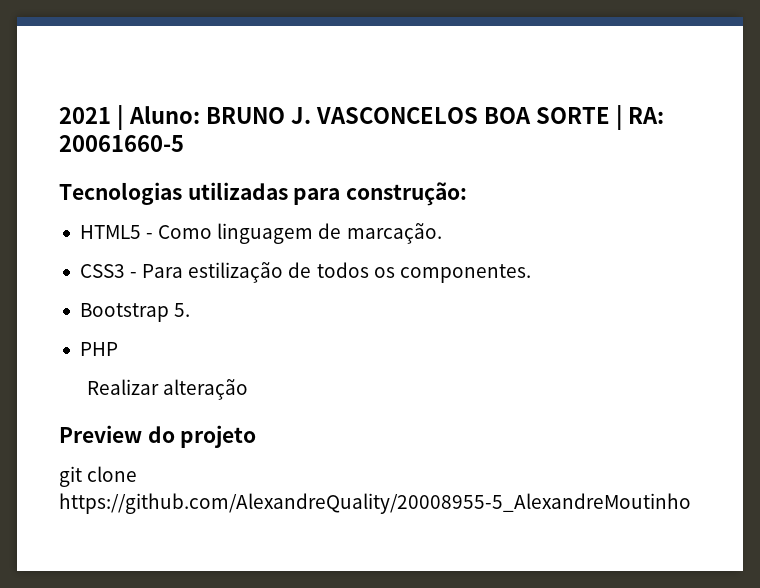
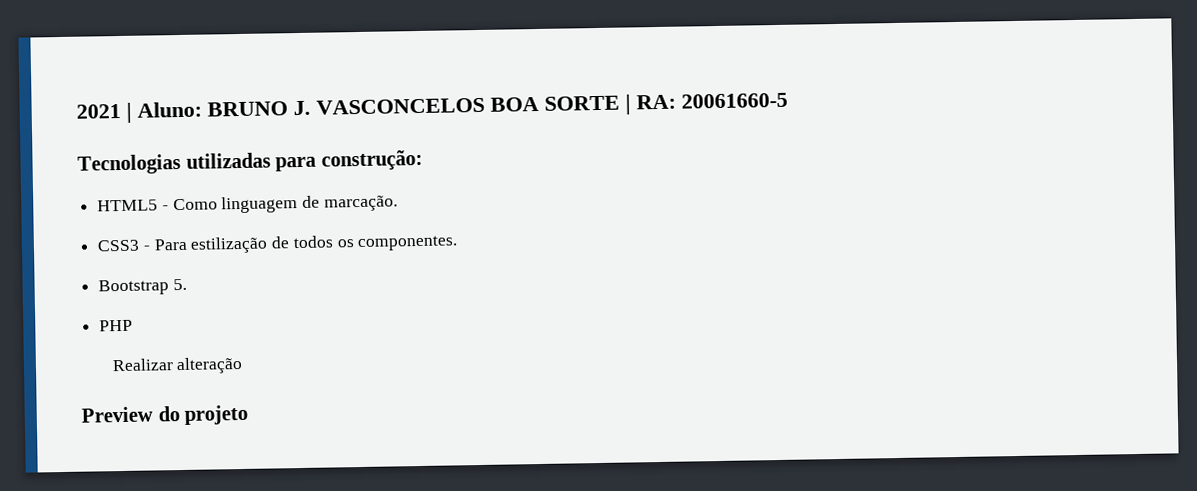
- git clone https://github.com/AlexandreQuality/20008955-5_AlexandreMoutinho

